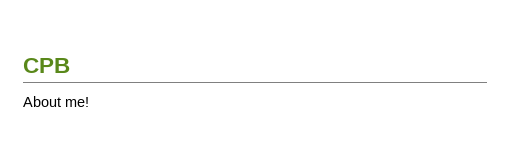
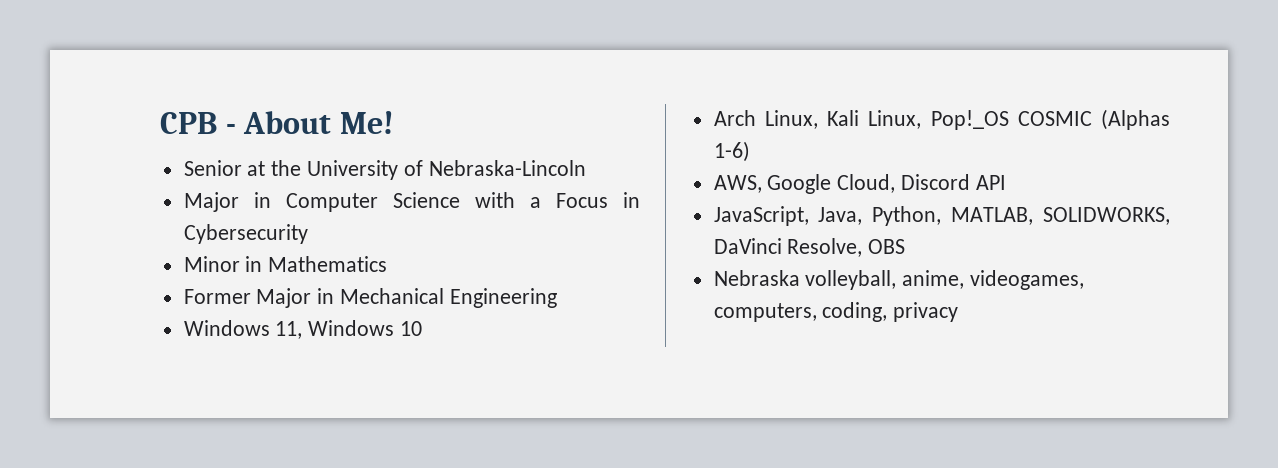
- CPB
- About me!
+ CPB - About Me!
+ Senior at the University of Nebraska-Lincoln
+ Major in Computer Science with a Focus in Cybersecurity
+ Minor in Mathematics
+ Former Major in Mechanical Engineering
+ Windows 11, Windows 10
+ Arch Linux, Kali Linux, Pop!_OS COSMIC (Alphas 1-6)
+ AWS, Google Cloud, Discord API
+ JavaScript, Java, Python, MATLAB, SOLIDWORKS, DaVinci Resolve, OBS
+ Nebraska volleyball, anime, videogames, computers, coding, privacy

